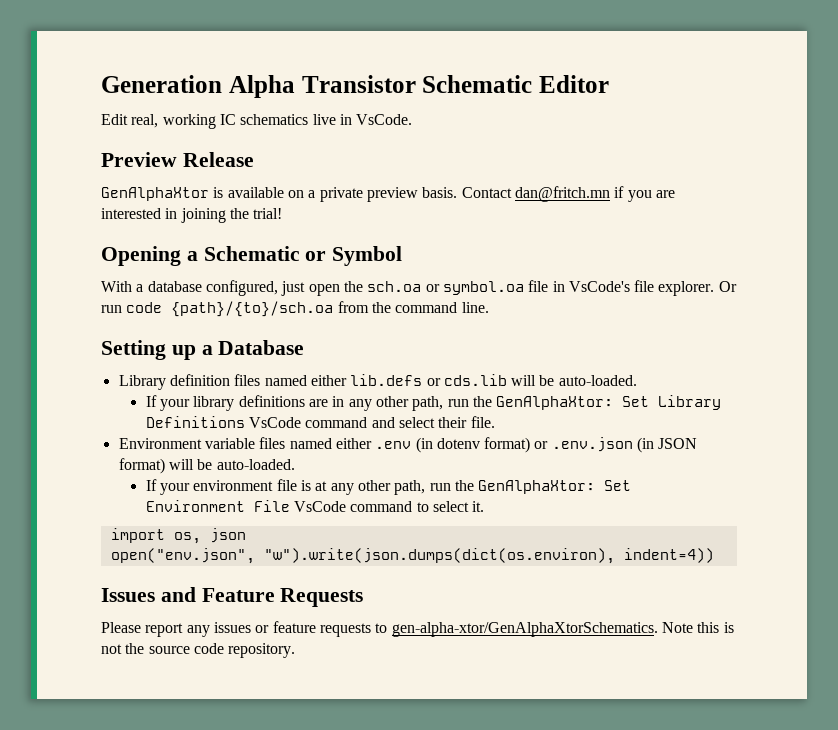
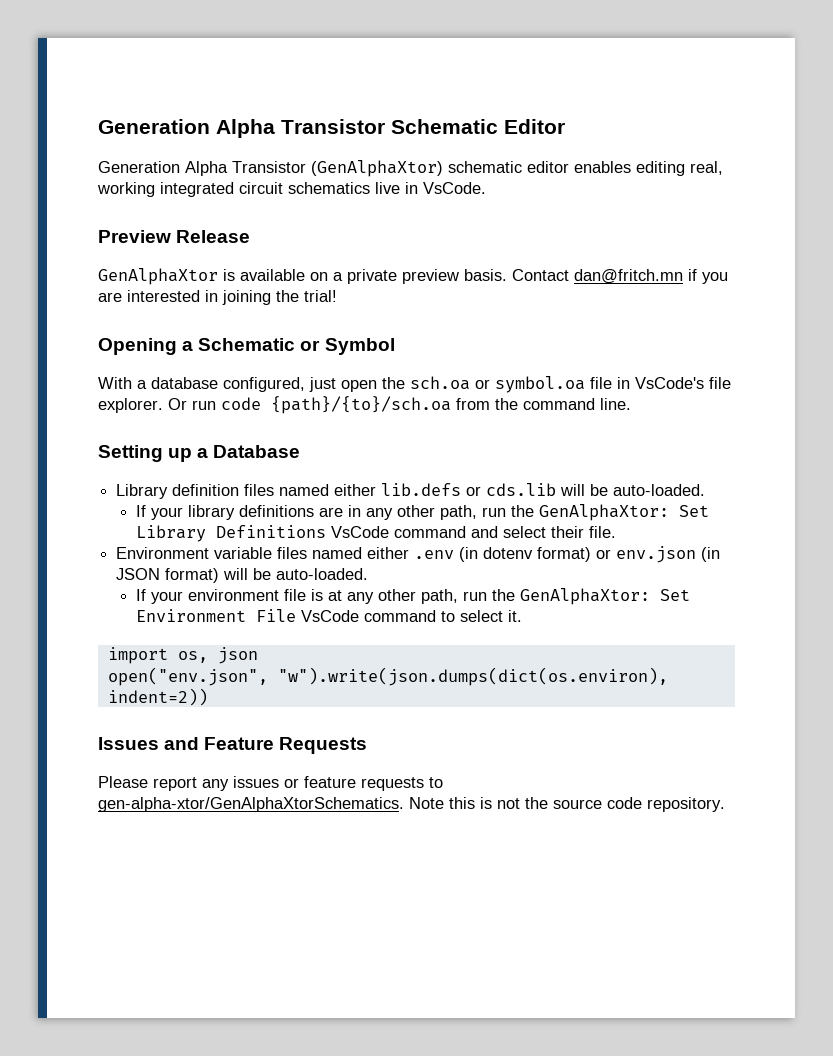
- Edit real, working IC schematics live in VsCode.
+ Generation Alpha Transistor (GenAlphaXtor) schematic editor enables editing real, working integrated circuit schematics live in VsCode.
- Environment variable files named either .env (in dotenv format) or .env.json (in JSON format) will be auto-loaded.
+ Environment variable files named either .env (in dotenv format) or env.json (in JSON format) will be auto-loaded.
- open("env.json", "w").write(json.dumps(dict(os.environ), indent=4))
+ open("env.json", "w").write(json.dumps(dict(os.environ), indent=2))

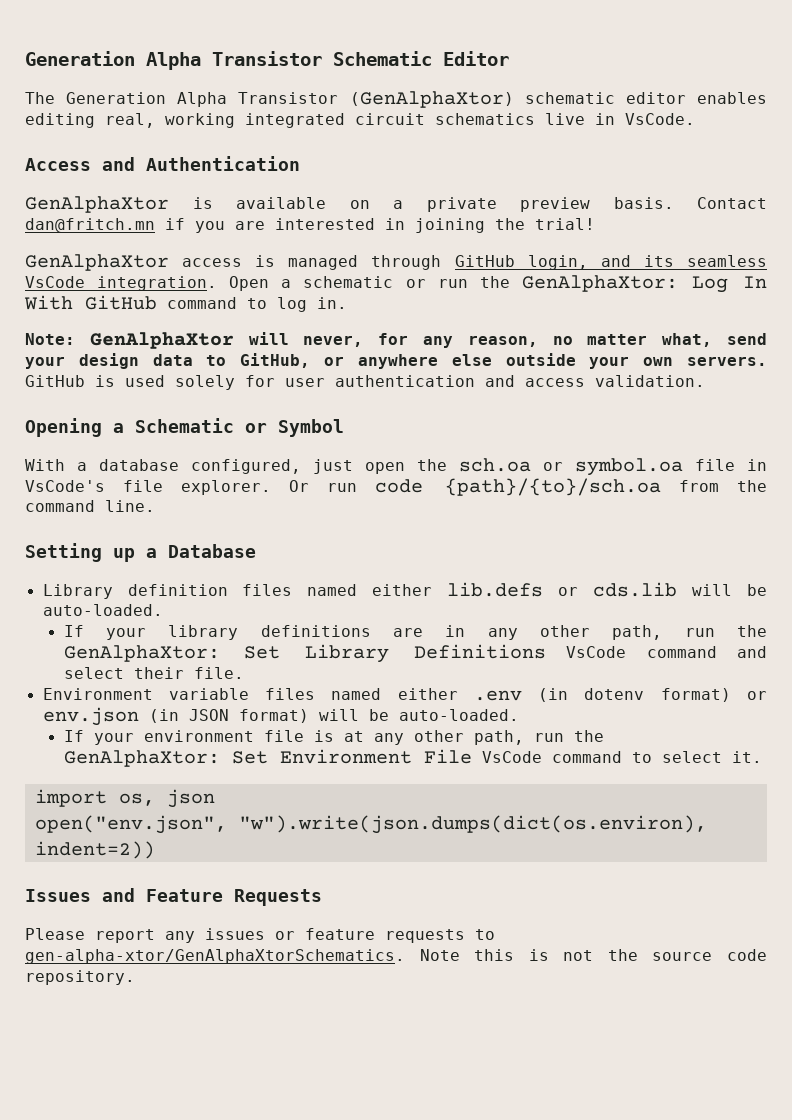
- Generation Alpha Transistor (GenAlphaXtor) schematic editor enables editing real, working integrated circuit schematics live in VsCode.
+ The Generation Alpha Transistor (GenAlphaXtor) schematic editor enables editing real, working integrated circuit schematics live in VsCode.
- Preview Release
+ Access and Authentication
+ GenAlphaXtor access is managed through GitHub login, and its seamless VsCode integration. Open a schematic or run the GenAlphaXtor: Log In With GitHub command to log in.
+ Note: GenAlphaXtor will never, for any reason, no matter what, send your design data to GitHub, or anywhere else outside your own servers. GitHub is used solely for user authentication and access validation.

